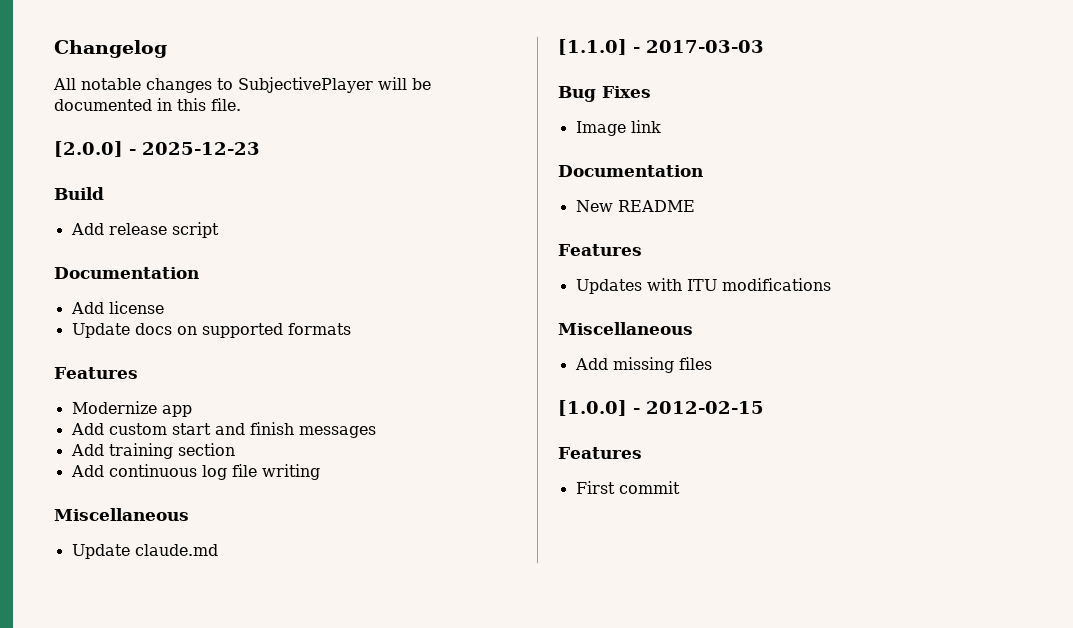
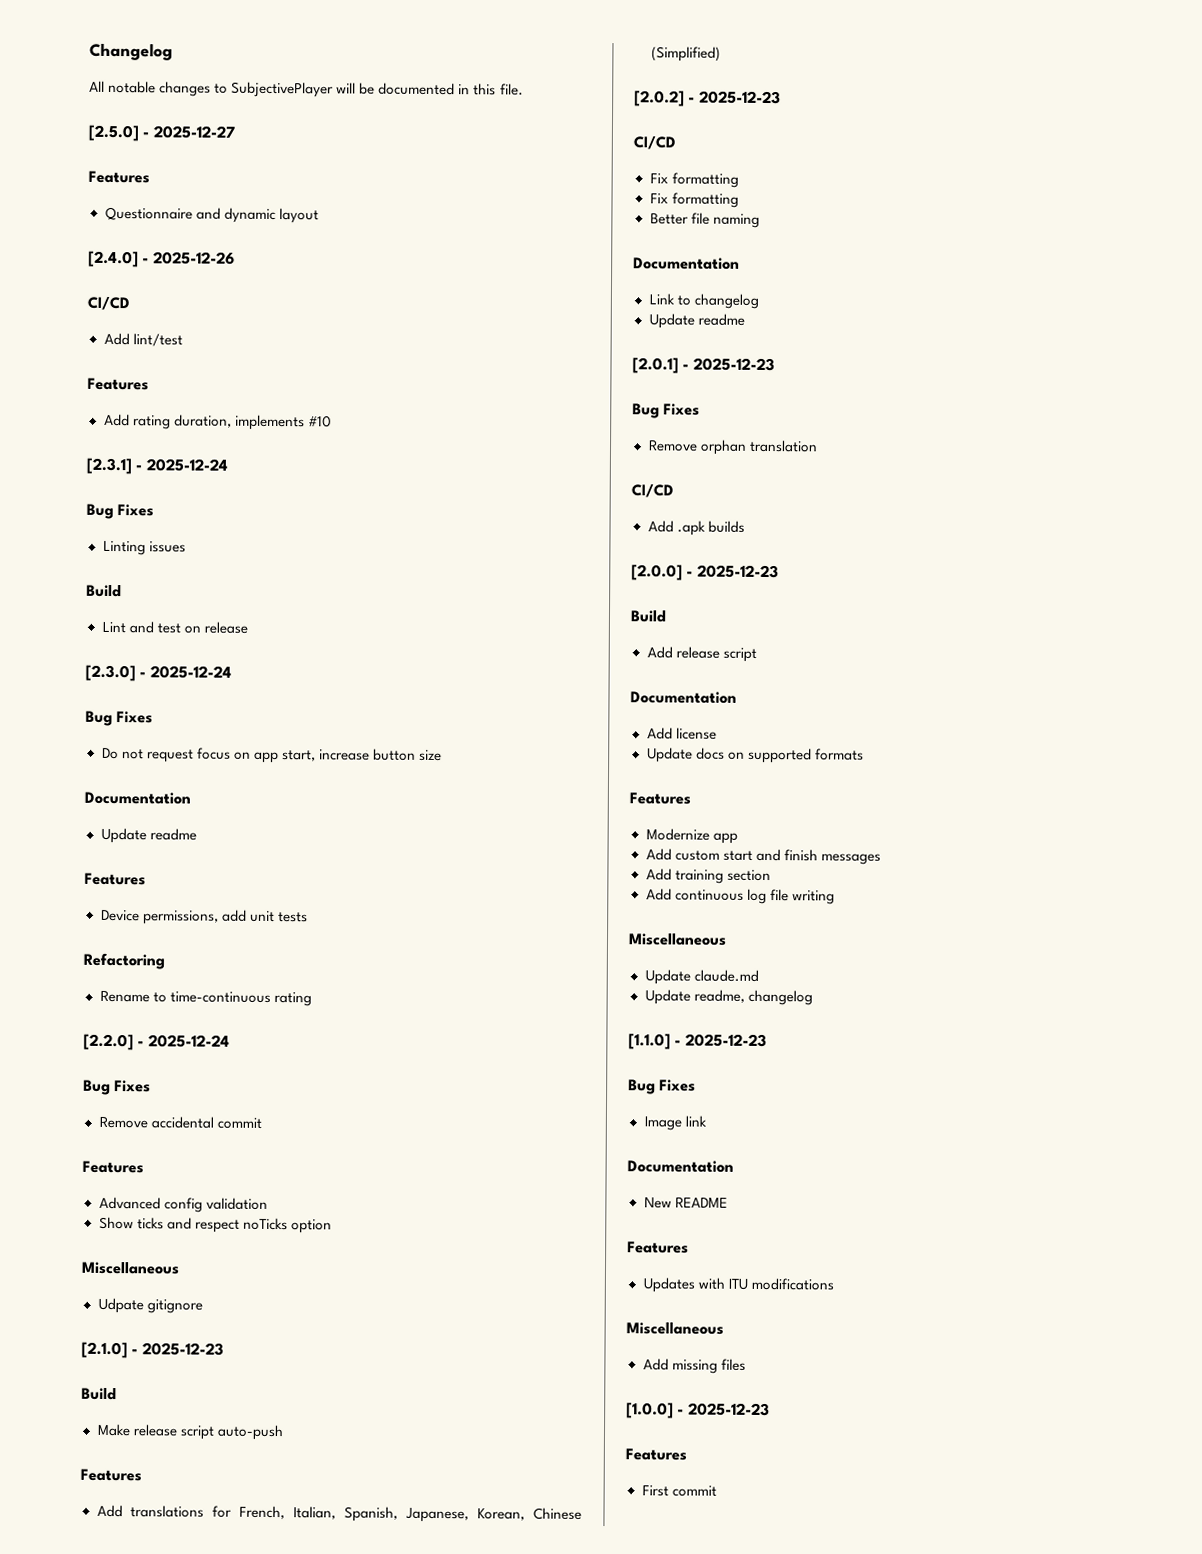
+ [2.5.0] - 2025-12-27
+ Features
+ Questionnaire and dynamic layout
+ [2.4.0] - 2025-12-26
+ CI/CD
+ Add lint/test
+ Features
+ Add rating duration, implements #10
+ [2.3.1] - 2025-12-24
+ Bug Fixes
+ Linting issues
+ Build
+ Lint and test on release
+ [2.3.0] - 2025-12-24
+ Bug Fixes
+ Do not request focus on app start, increase button size
+ Documentation
+ Update readme
+ Features
+ Device permissions, add unit tests
+ Refactoring
+ Rename to time-continuous rating
+ [2.2.0] - 2025-12-24
+ Bug Fixes
+ Remove accidental commit
+ Features
+ Advanced config validation
+ Show ticks and respect noTicks option
+ Miscellaneous
+ Udpate gitignore
+ [2.1.0] - 2025-12-23
+ Build
+ Make release script auto-push
+ Features
+ Add translations for French, Italian, Spanish, Japanese, Korean, Chinese (Simplified)
+ [2.0.2] - 2025-12-23
+ CI/CD
+ Fix formatting
+ Fix formatting
+ Better file naming
+ Documentation
+ Link to changelog
+ Update readme
+ [2.0.1] - 2025-12-23
+ Bug Fixes
+ Remove orphan translation
+ CI/CD
+ Add .apk builds
+ Update readme, changelog
- [1.1.0] - 2017-03-03
+ [1.1.0] - 2025-12-23
- [1.0.0] - 2012-02-15
+ [1.0.0] - 2025-12-23

